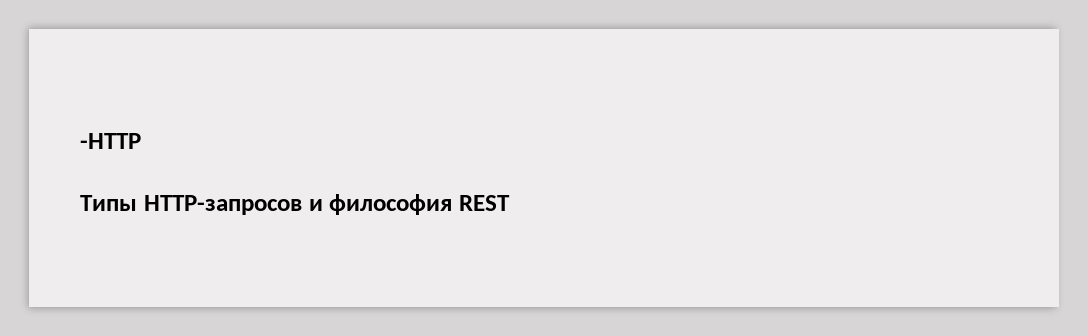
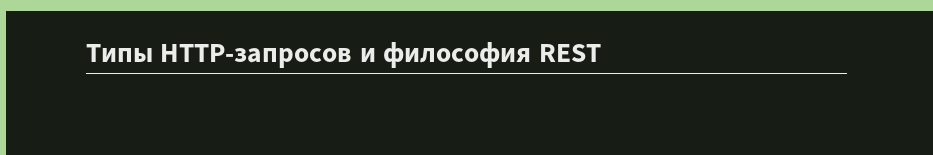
- -HTTP

